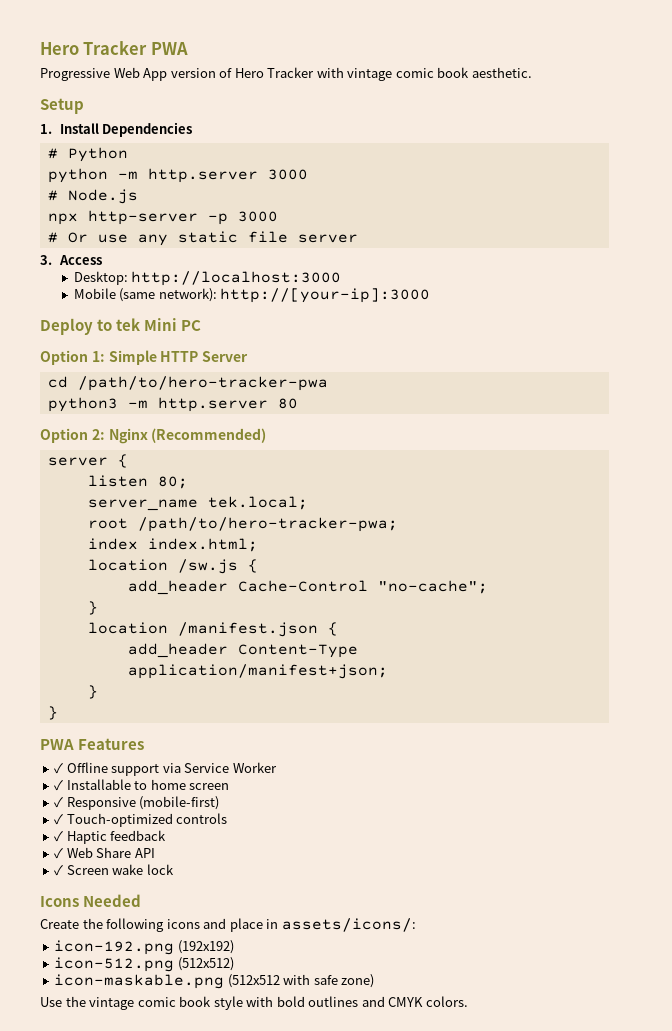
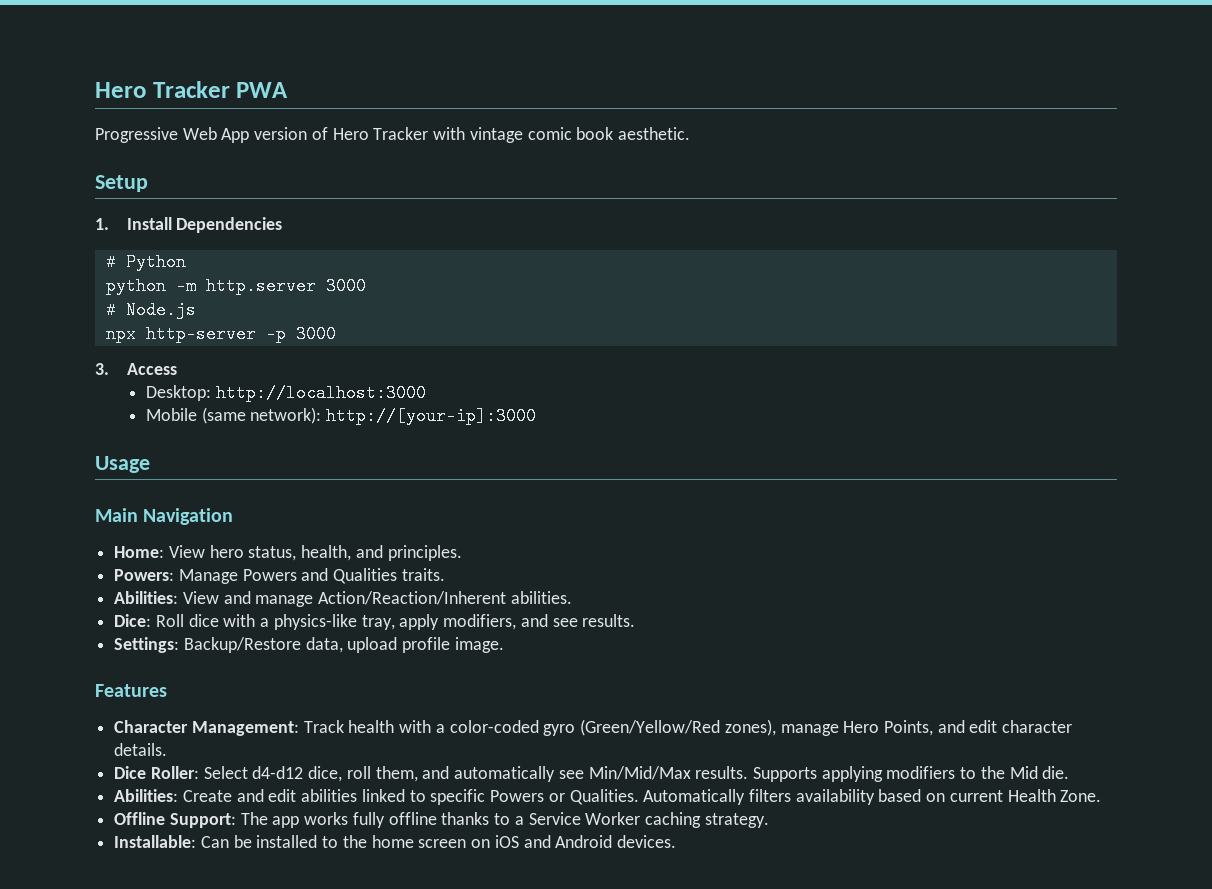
- # Or use any static file server
- Deploy to tek Mini PC
- Option 1: Simple HTTP Server
- cd /path/to/hero-tracker-pwa
- python3 -m http.server 80
- Option 2: Nginx (Recommended)
- server {
- listen 80;
- server_name tek.local;
- root /path/to/hero-tracker-pwa;
- index index.html;
- location /sw.js {
- add_header Cache-Control "no-cache";
- }
- location /manifest.json {
- add_header Content-Type application/manifest+json;
- }
- }
- PWA Features
- ✓ Offline support via Service Worker
- ✓ Installable to home screen
- ✓ Responsive (mobile-first)
- ✓ Touch-optimized controls
- ✓ Haptic feedback
- ✓ Web Share API
- ✓ Screen wake lock
- Icons Needed
- Create the following icons and place in assets/icons/:
- icon-192.png (192x192)
- icon-512.png (512x512)
- icon-maskable.png (512x512 with safe zone)
- Use the vintage comic book style with bold outlines and CMYK colors.
+ Usage
+ Main Navigation
+ Home: View hero status, health, and principles.
+ Powers: Manage Powers and Qualities traits.
+ Abilities: View and manage Action/Reaction/Inherent abilities.
+ Dice: Roll dice with a physics-like tray, apply modifiers, and see results.
+ Settings: Backup/Restore data, upload profile image.
+ Features
+ Character Management: Track health with a color-coded gyro (Green/Yellow/Red zones), manage Hero Points, and edit character details.
+ Dice Roller: Select d4-d12 dice, roll them, and automatically see Min/Mid/Max results. Supports applying modifiers to the Mid die.
+ Abilities: Create and edit abilities linked to specific Powers or Qualities. Automatically filters availability based on current Health Zone.
+ Offline Support: The app works fully offline thanks to a Service Worker caching strategy.
+ Installable: Can be installed to the home screen on iOS and Android devices.

